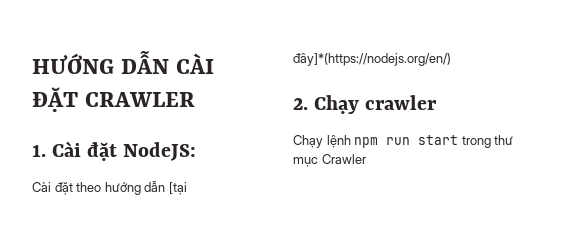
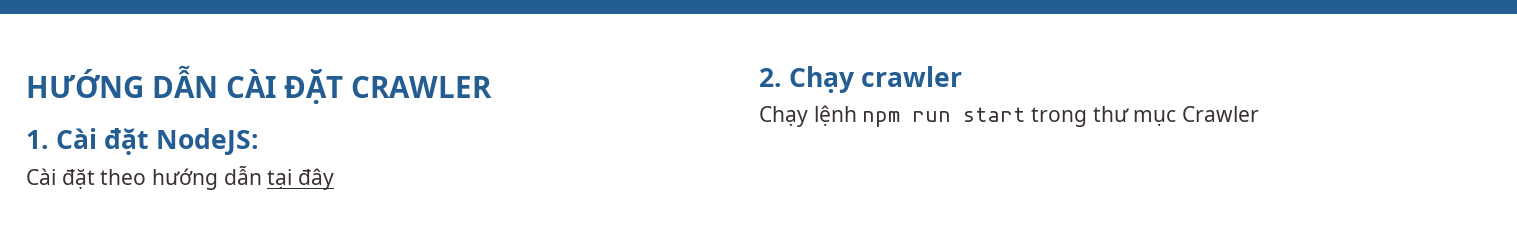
- Cài đặt theo hướng dẫn [tại đây]*(https://nodejs.org/en/)
+ Cài đặt theo hướng dẫn tại đây

